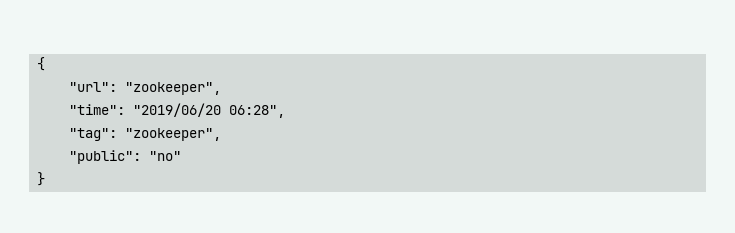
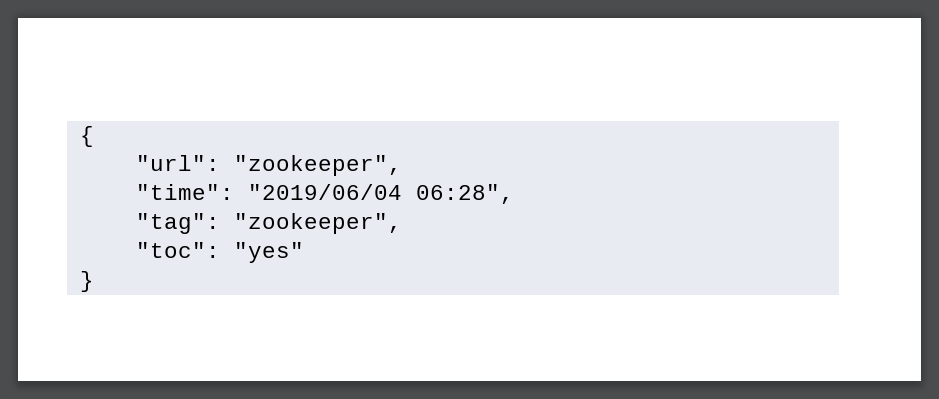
- "time": "2019/06/20 06:28",
+ "time": "2019/06/04 06:28",
- "public": "no"
+ "toc": "yes"

